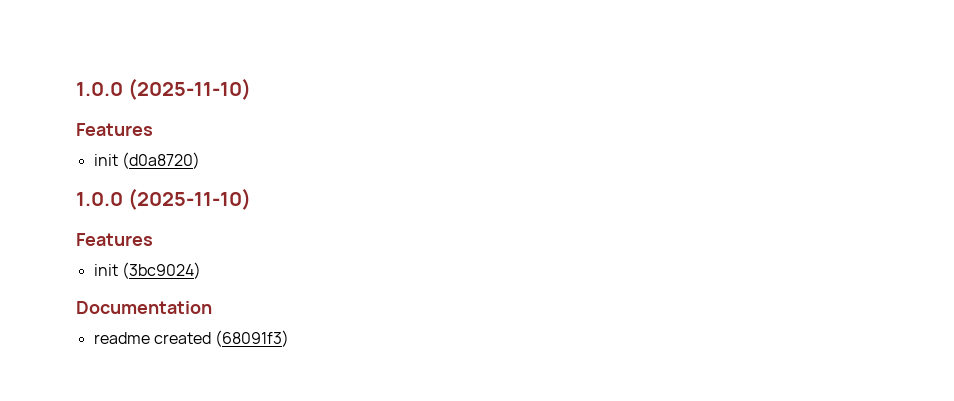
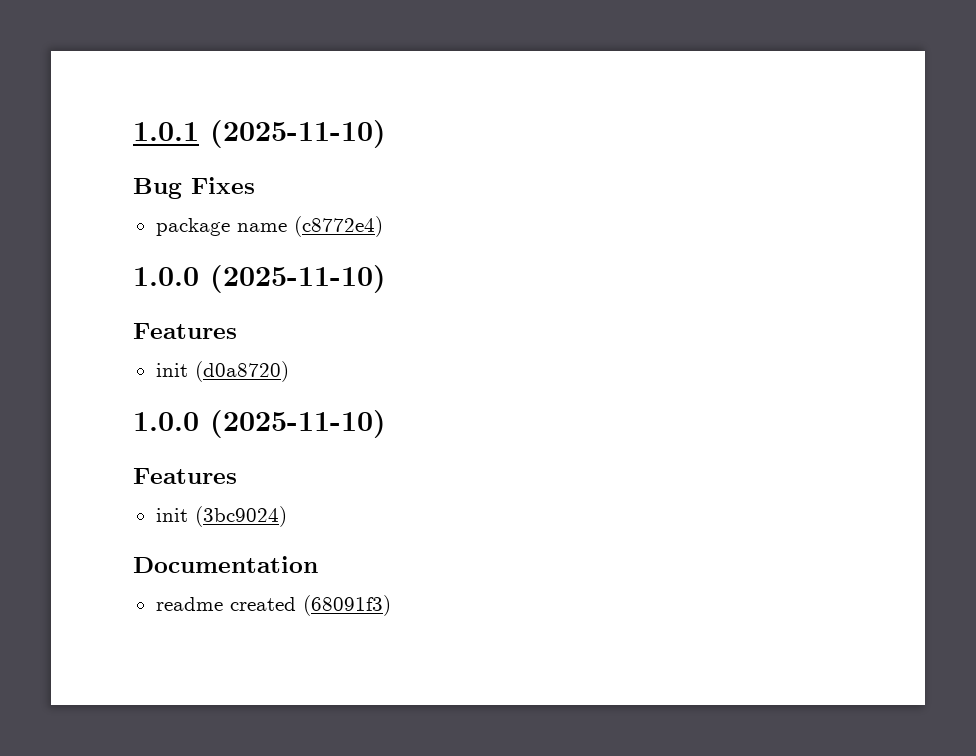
+ 1.0.1 (2025-11-10)
+ Bug Fixes
+ package name (c8772e4)

